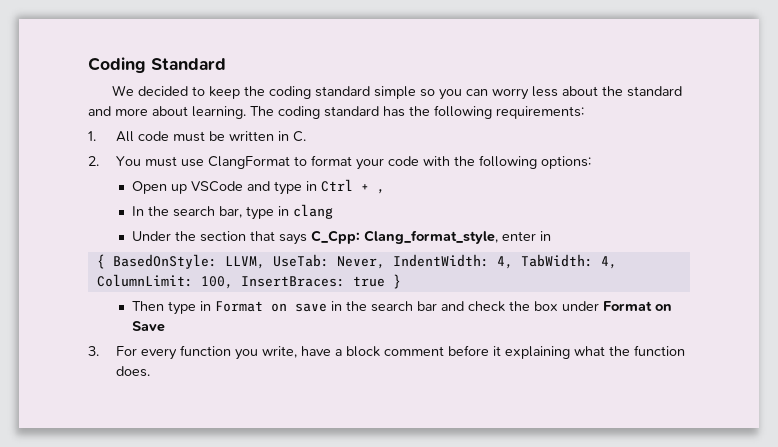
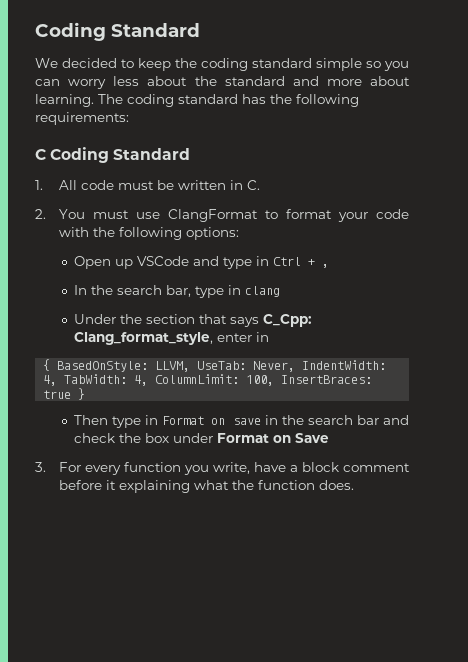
+ C Coding Standard

